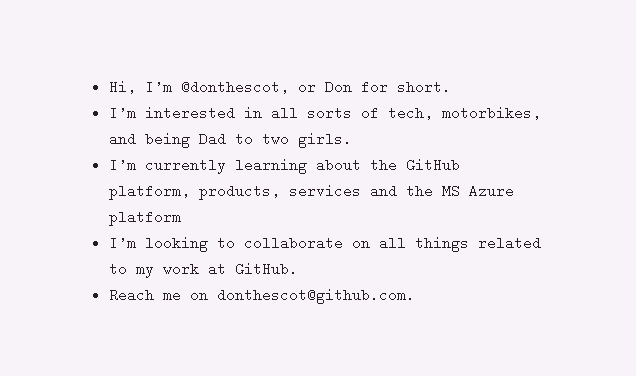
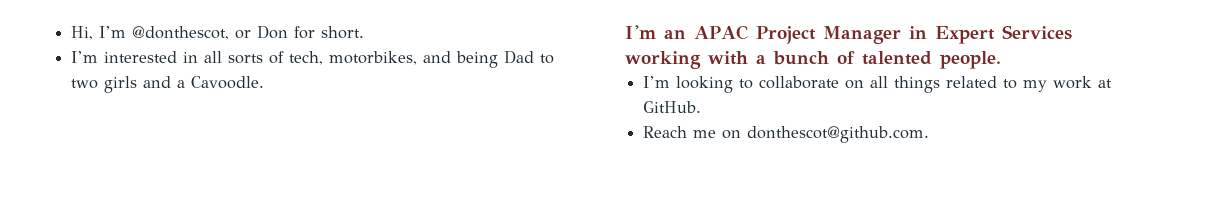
- I’m interested in all sorts of tech, motorbikes, and being Dad to two girls.
- I’m currently learning about the GitHub platform, products, services and the MS Azure platform
+ I’m interested in all sorts of tech, motorbikes, and being Dad to two girls and a Cavoodle.
+ I'm an APAC Project Manager in Expert Services working with a bunch of talented people.

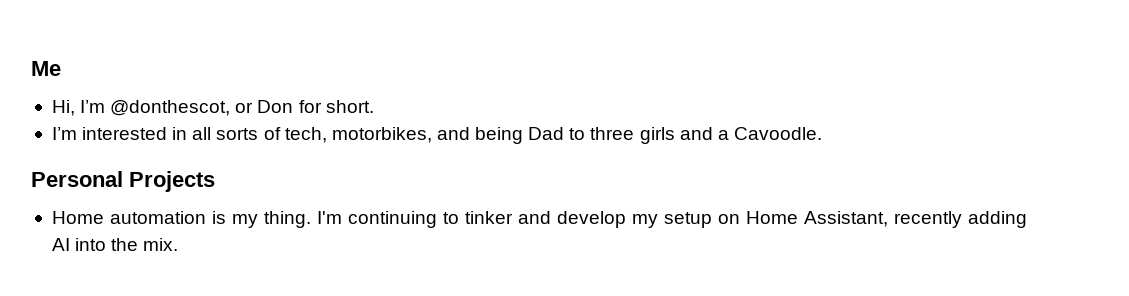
+ Me
- I’m interested in all sorts of tech, motorbikes, and being Dad to two girls and a Cavoodle.
+ I’m interested in all sorts of tech, motorbikes, and being Dad to three girls and a Cavoodle.
- I'm an APAC Project Manager in Expert Services working with a bunch of talented people.
- I’m looking to collaborate on all things related to my work at GitHub.
- Reach me on donthescot@github.com.
+ Personal Projects
+ Home automation is my thing. I'm continuing to tinker and develop my setup on Home Assistant, recently adding AI into the mix.

